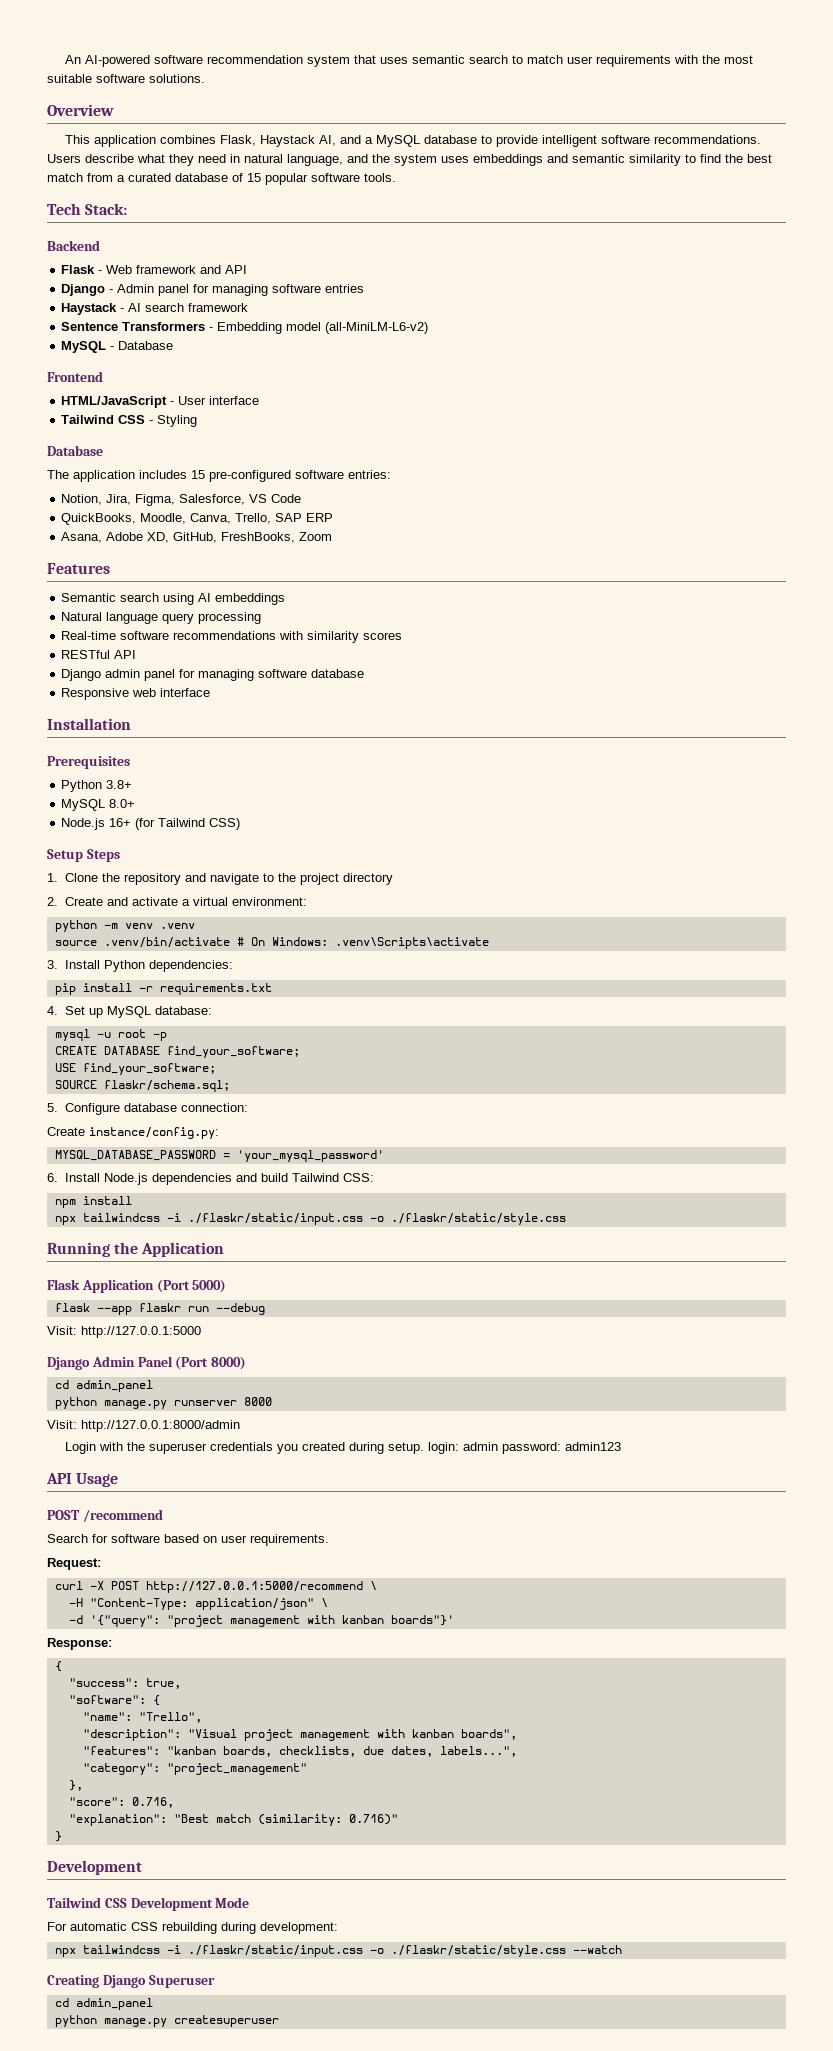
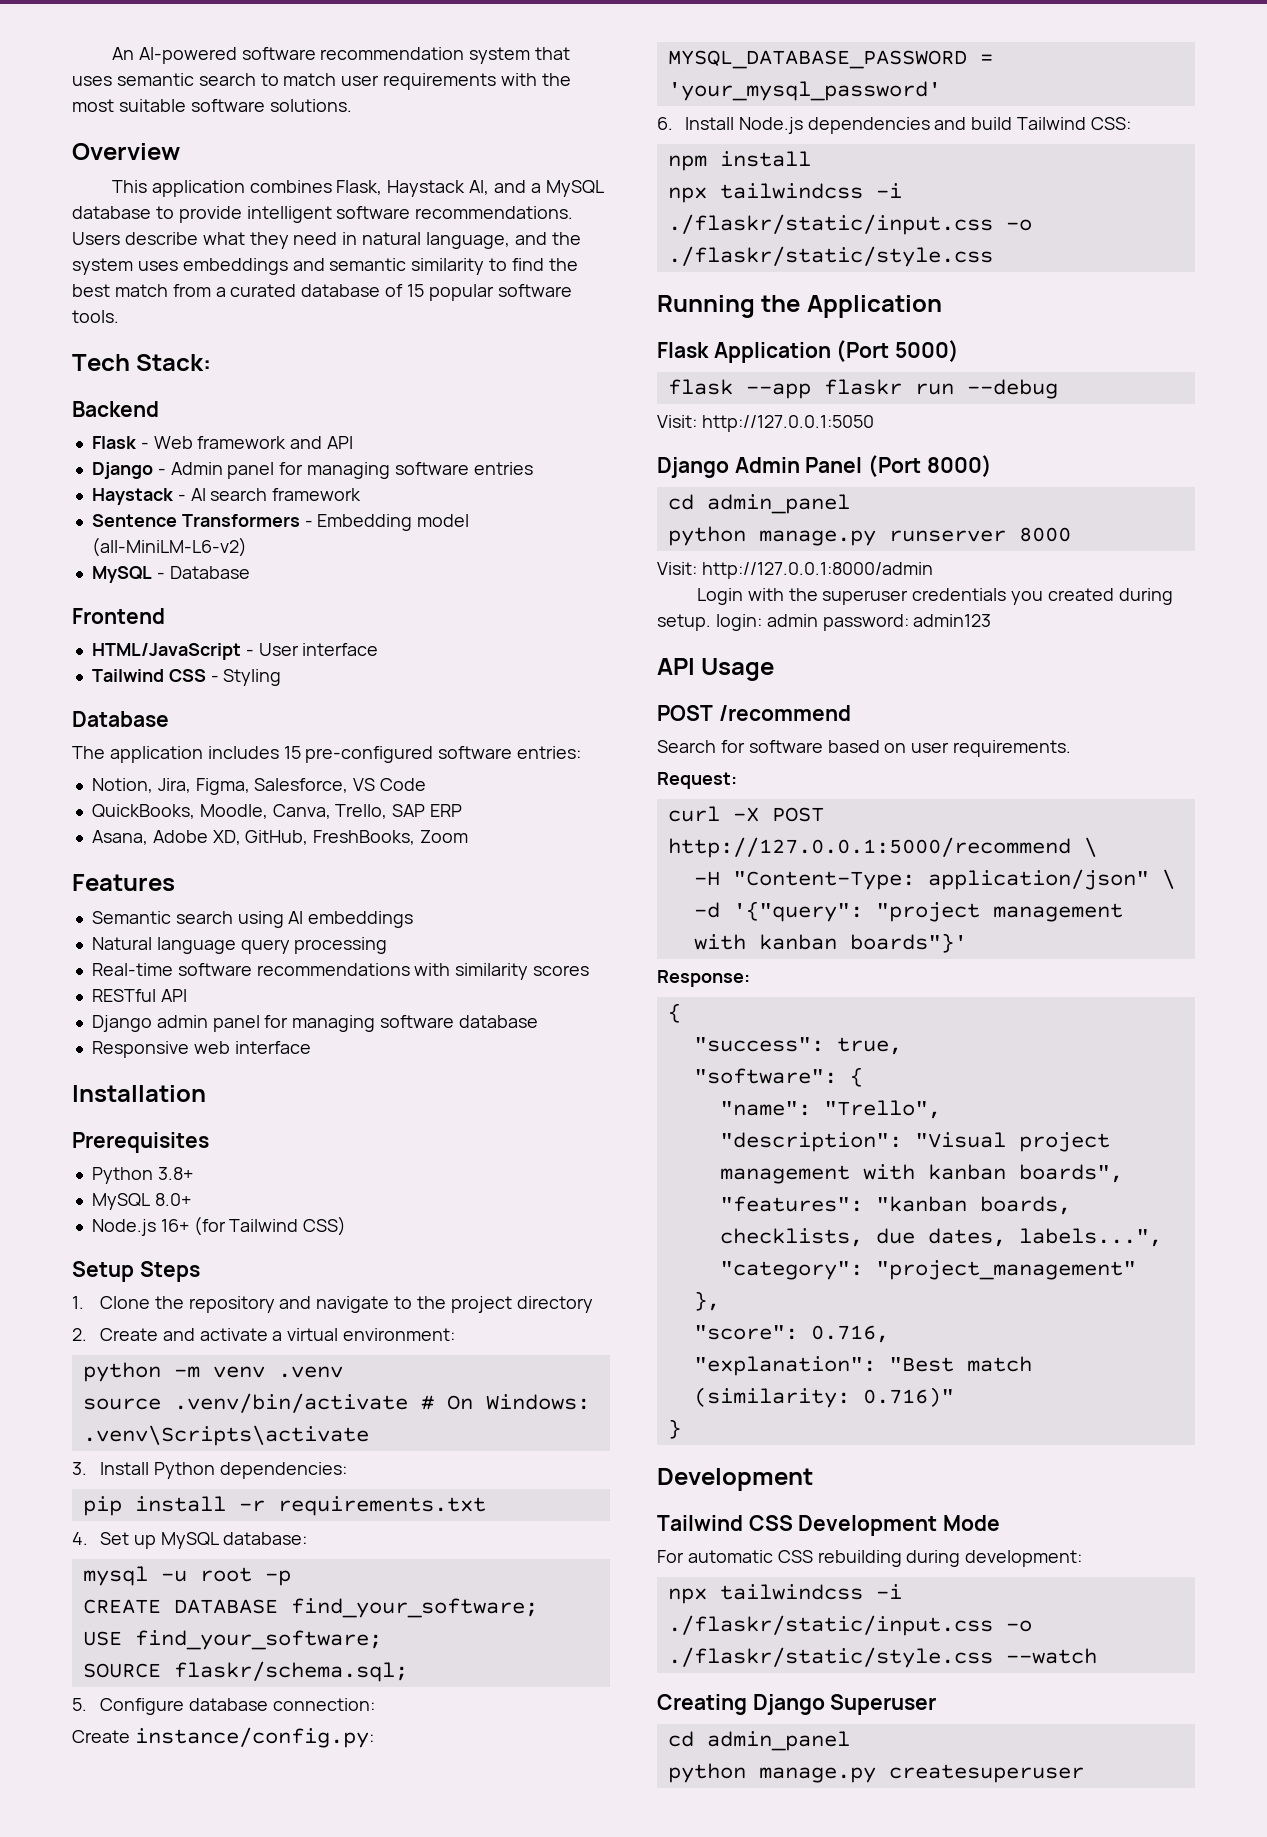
- Visit: http://127.0.0.1:5000
+ Visit: http://127.0.0.1:5050

